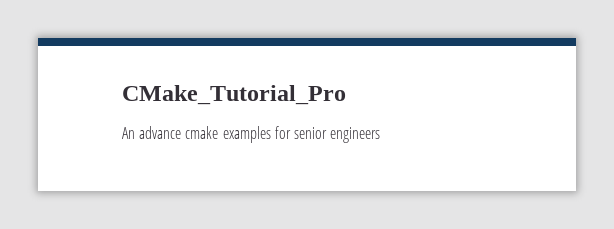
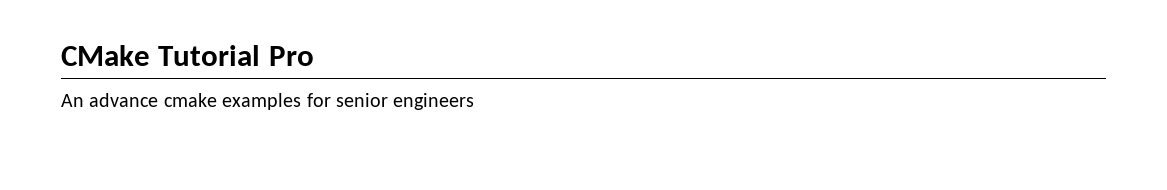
- CMake_Tutorial_Pro
+ CMake Tutorial Pro

